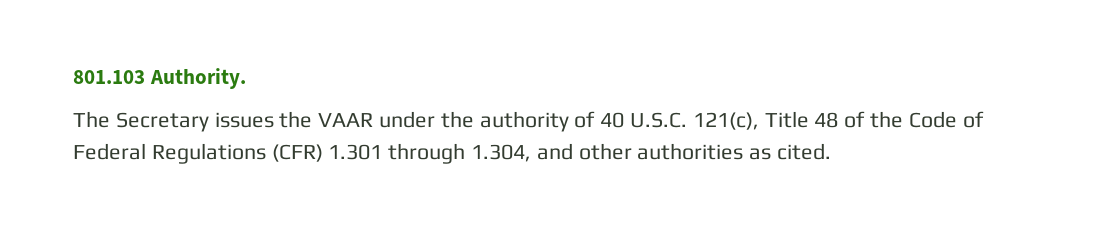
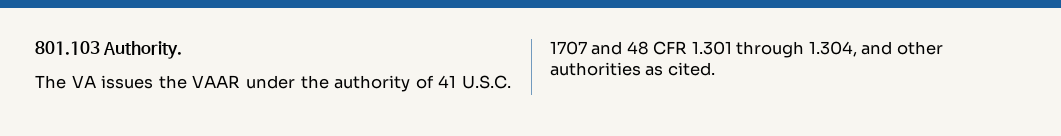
- The Secretary issues the VAAR under the authority of 40 U.S.C. 121(c), Title 48 of the Code of Federal Regulations (CFR) 1.301 through 1.304, and other authorities as cited.
+ The VA issues the VAAR under the authority of 41 U.S.C. 1707 and 48 CFR 1.301 through 1.304, and other authorities as cited.

